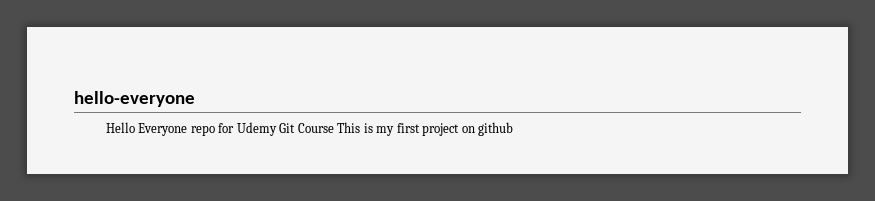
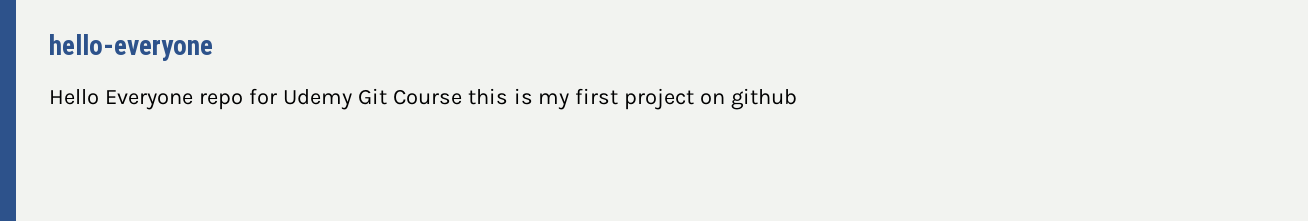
- Hello Everyone repo for Udemy Git Course This is my first project on github
+ Hello Everyone repo for Udemy Git Course this is my first project on github

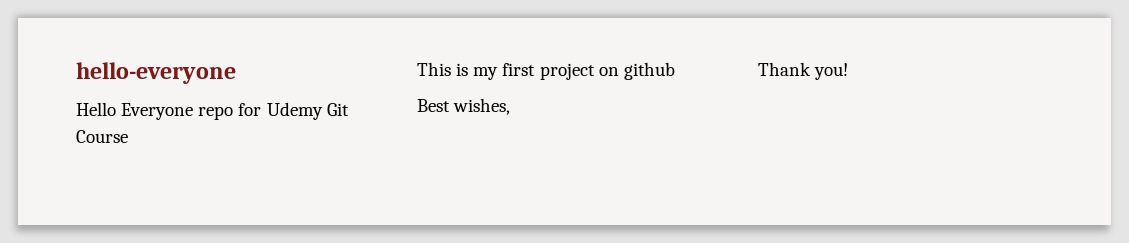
- Hello Everyone repo for Udemy Git Course this is my first project on github
+ Hello Everyone repo for Udemy Git Course
+ This is my first project on github
+ Best wishes,
+ Thank you!

